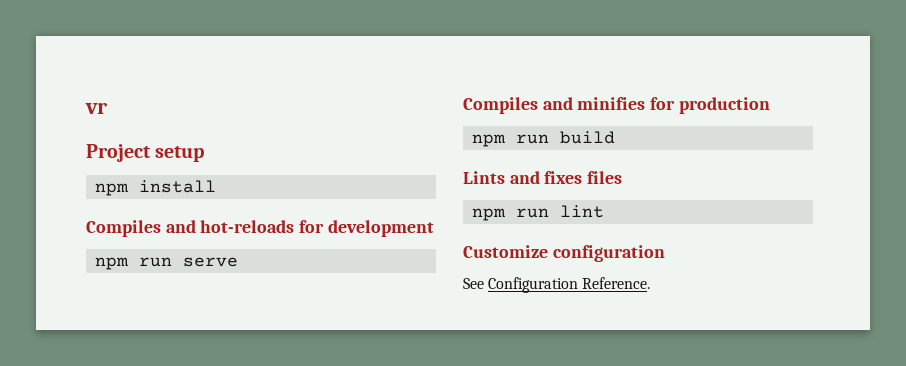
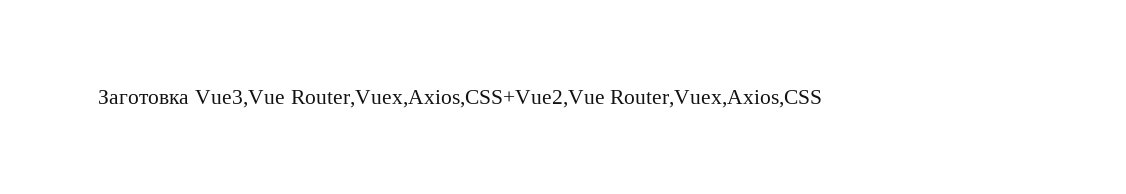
- vr
- Project setup
- npm install
- Compiles and hot-reloads for development
- npm run serve
- Compiles and minifies for production
- npm run build
- Lints and fixes files
- npm run lint
- Customize configuration
- See Configuration Reference.
+ Заготовка Vue3,Vue Router,Vuex,Axios,СSS+Vue2,Vue Router,Vuex,Axios,СSS

